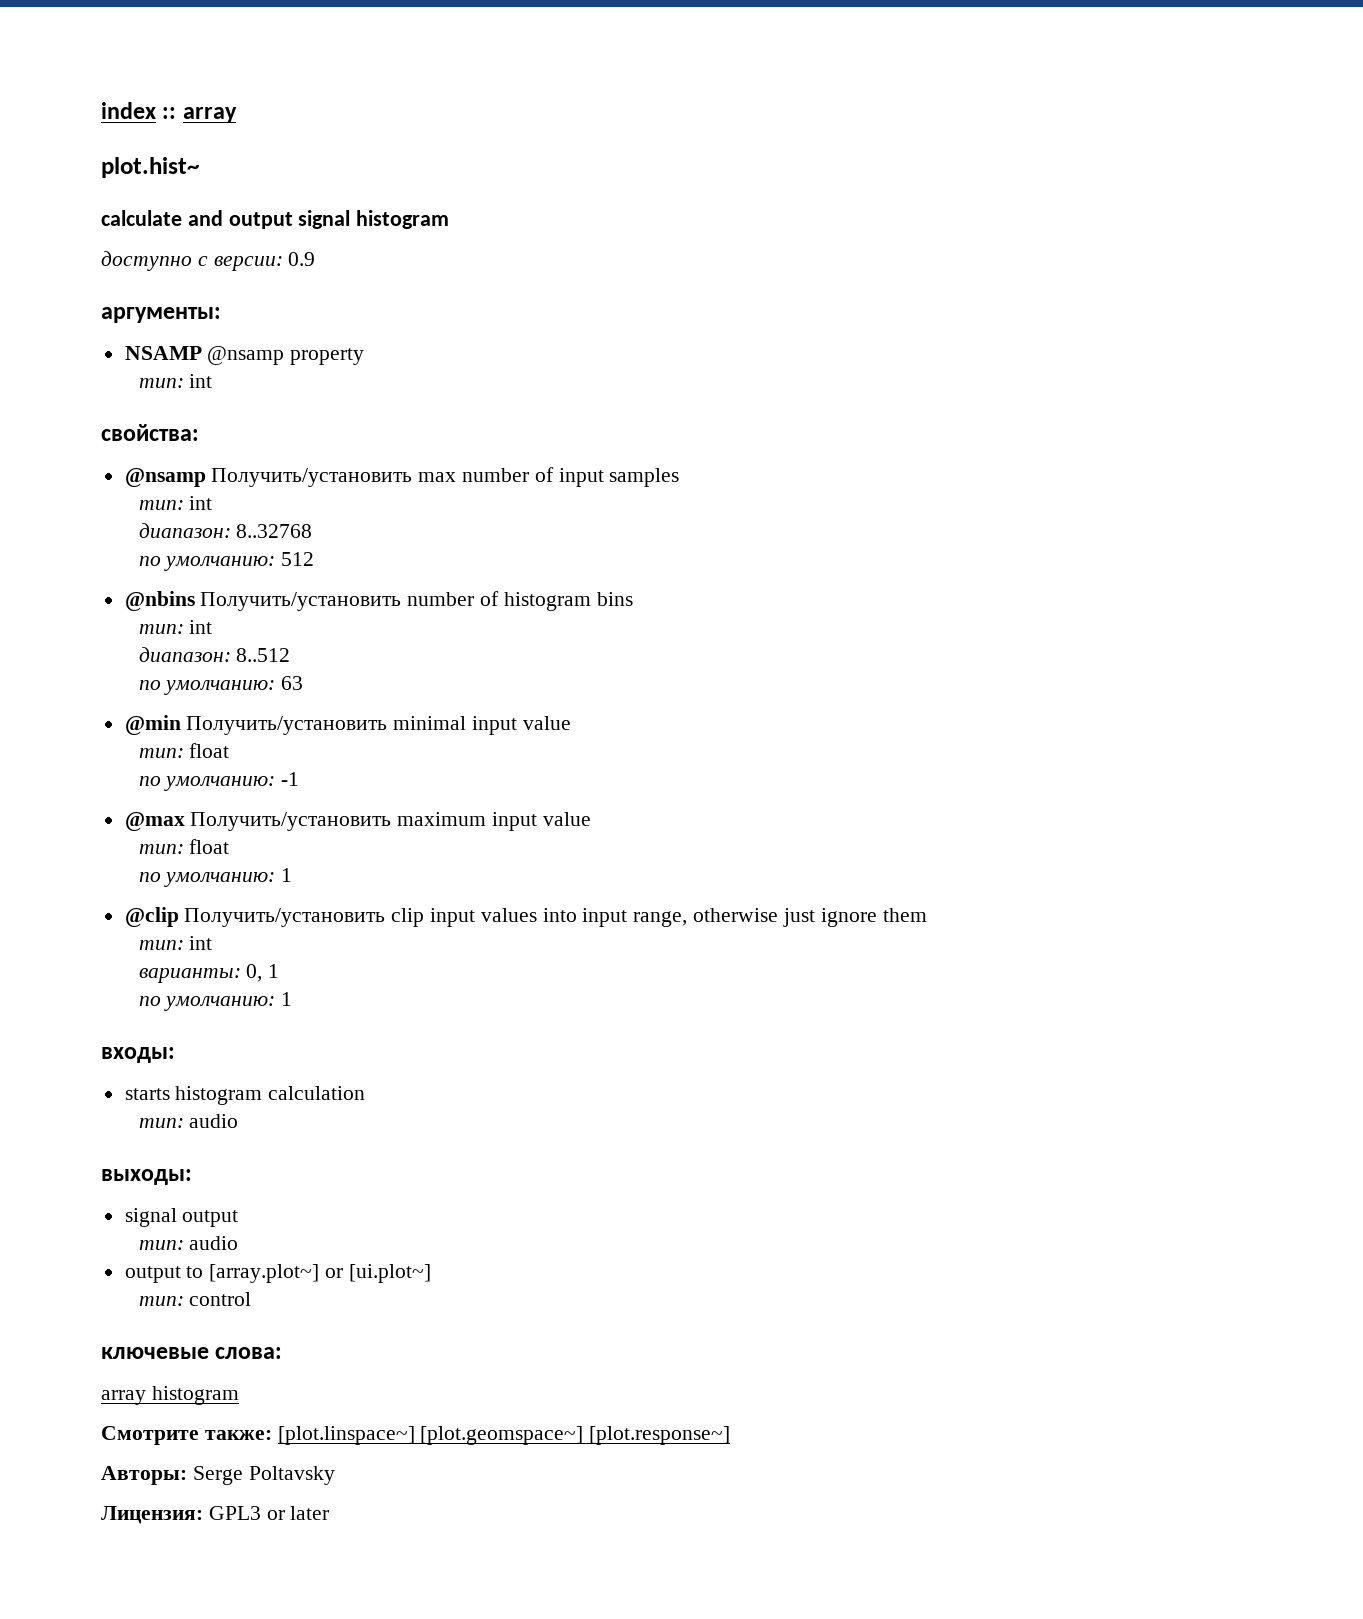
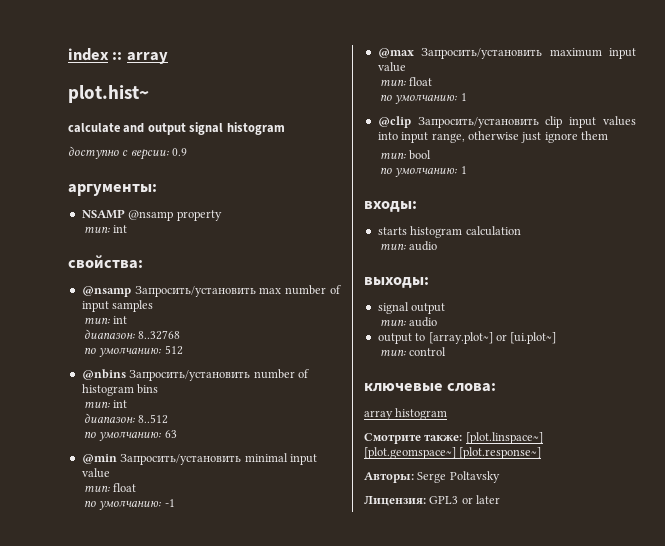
- @nsamp Получить/установить max number of input samples
+ @nsamp Запросить/установить max number of input samples
- @nbins Получить/установить number of histogram bins
+ @nbins Запросить/установить number of histogram bins
- @min Получить/установить minimal input value
+ @min Запросить/установить minimal input value
- @max Получить/установить maximum input value
+ @max Запросить/установить maximum input value
- @clip Получить/установить clip input values into input range, otherwise just ignore them
- тип: int
- варианты: 0, 1
+ @clip Запросить/установить clip input values into input range, otherwise just ignore them
+ тип: bool

